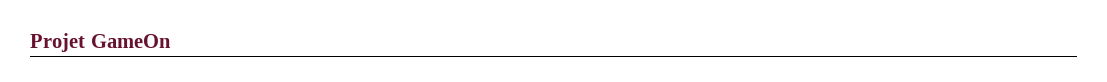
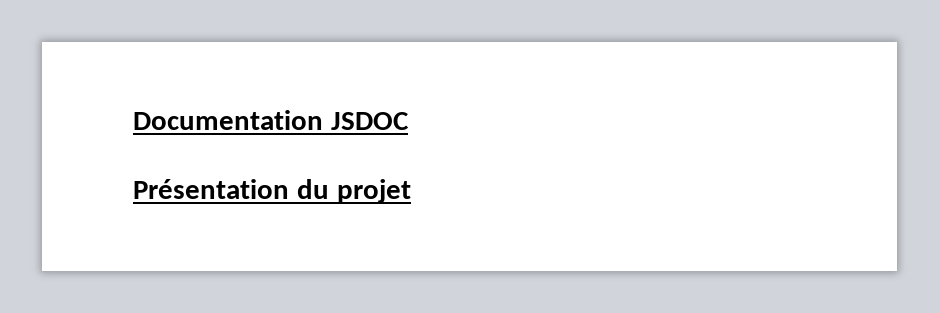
- Projet GameOn
+ Documentation JSDOC
+ Présentation du projet

